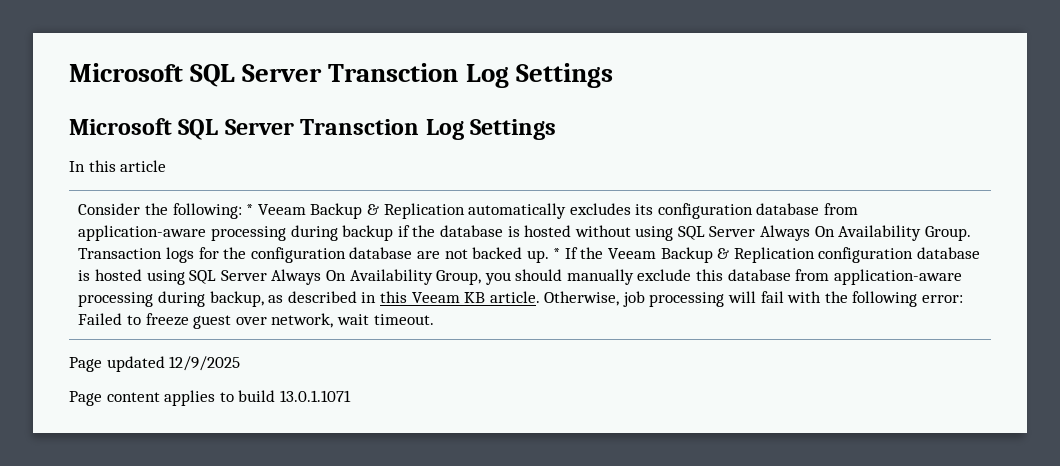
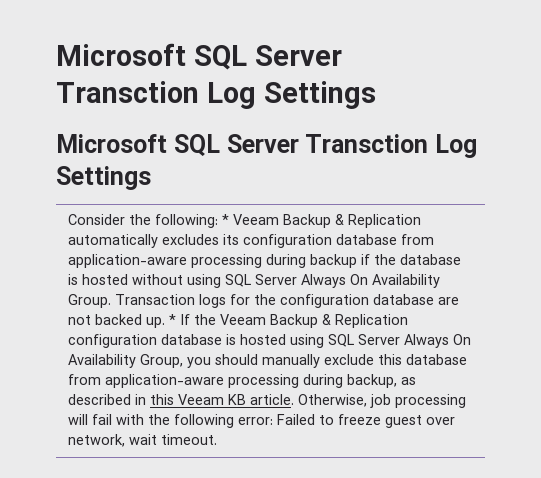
- In this article
- Page updated 12/9/2025
- Page content applies to build 13.0.1.1071

